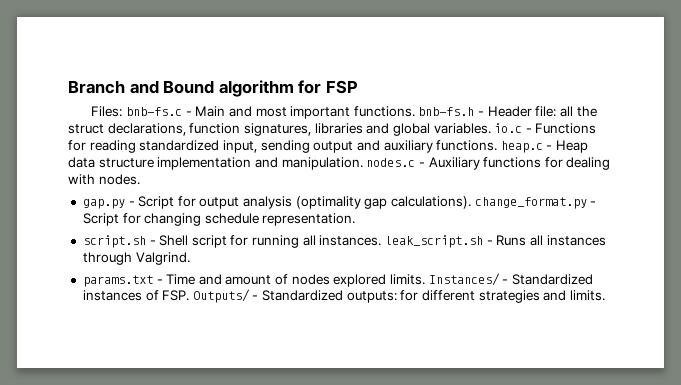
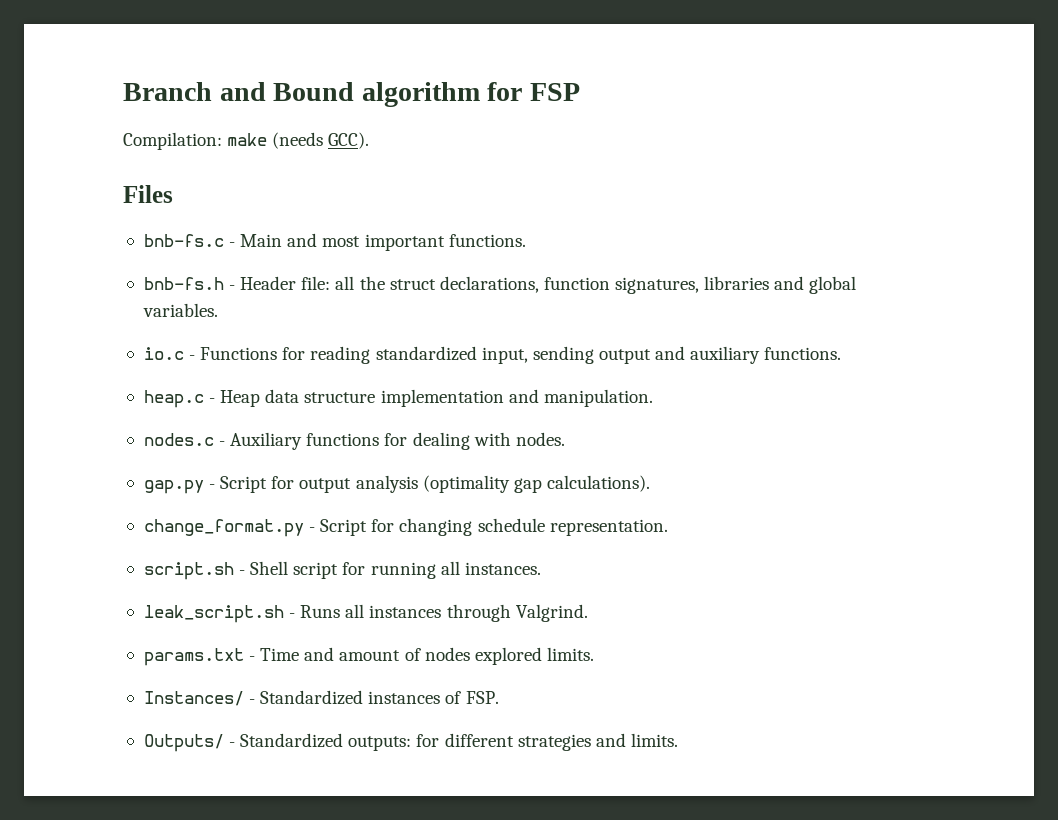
- Files: bnb-fs.c - Main and most important functions. bnb-fs.h - Header file: all the struct declarations, function signatures, libraries and global variables. io.c - Functions for reading standardized input, sending output and auxiliary functions. heap.c - Heap data structure implementation and manipulation. nodes.c - Auxiliary functions for dealing with nodes.
+ Compilation: make (needs GCC).
+ Files
+ bnb-fs.c - Main and most important functions.
+ bnb-fs.h - Header file: all the struct declarations, function signatures, libraries and global variables.
+ io.c - Functions for reading standardized input, sending output and auxiliary functions.
+ heap.c - Heap data structure implementation and manipulation.
+ nodes.c - Auxiliary functions for dealing with nodes.
- gap.py - Script for output analysis (optimality gap calculations). change_format.py - Script for changing schedule representation.
+ gap.py - Script for output analysis (optimality gap calculations).
+ change_format.py - Script for changing schedule representation.
- script.sh - Shell script for running all instances. leak_script.sh - Runs all instances through Valgrind.
+ script.sh - Shell script for running all instances.
+ leak_script.sh - Runs all instances through Valgrind.
- params.txt - Time and amount of nodes explored limits. Instances/ - Standardized instances of FSP. Outputs/ - Standardized outputs: for different strategies and limits.
+ params.txt - Time and amount of nodes explored limits.
+ Instances/ - Standardized instances of FSP.
+ Outputs/ - Standardized outputs: for different strategies and limits.

